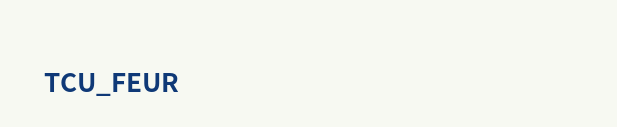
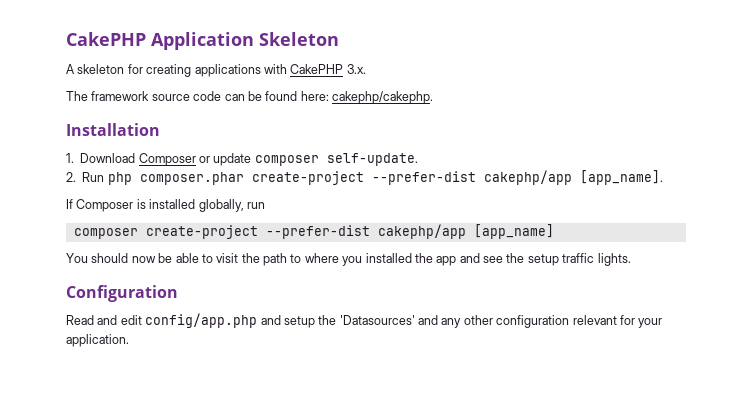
- TCU_FEUR
+ CakePHP Application Skeleton
+ A skeleton for creating applications with CakePHP 3.x.
+ The framework source code can be found here: cakephp/cakephp.
+ Installation
+ 1. Download Composer or update composer self-update.
+ 2. Run php composer.phar create-project --prefer-dist cakephp/app [app_name].
+ If Composer is installed globally, run
+ composer create-project --prefer-dist cakephp/app [app_name]
+ You should now be able to visit the path to where you installed the app and see the setup traffic lights.
+ Configuration
+ Read and edit config/app.php and setup the 'Datasources' and any other configuration relevant for your application.

